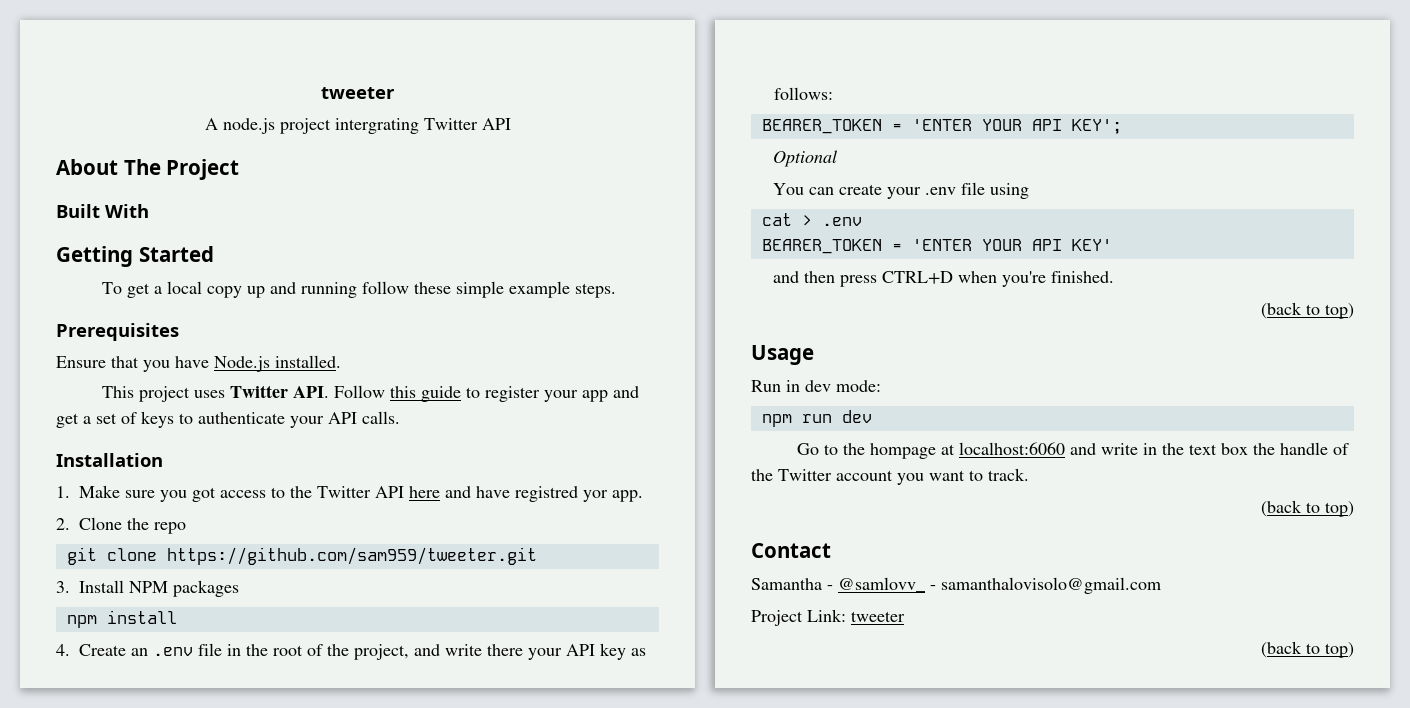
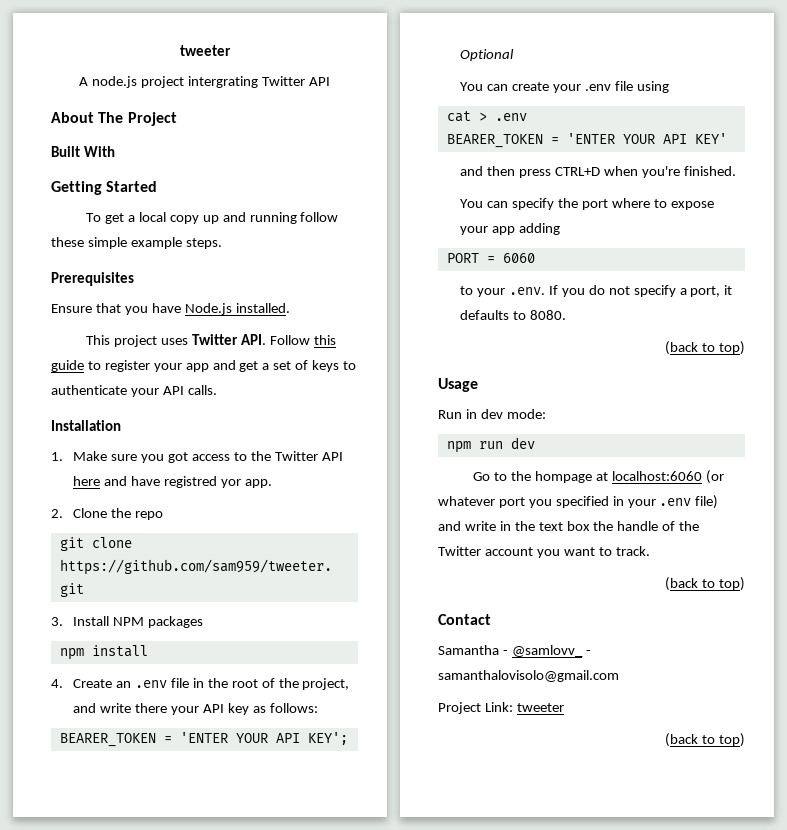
+ You can specify the port where to expose your app adding
+ PORT = 6060
+ to your .env. If you do not specify a port, it defaults to 8080.
- Go to the hompage at localhost:6060 and write in the text box the handle of the Twitter account you want to track.
+ Go to the hompage at localhost:6060 (or whatever port you specified in your .env file) and write in the text box the handle of the Twitter account you want to track.

